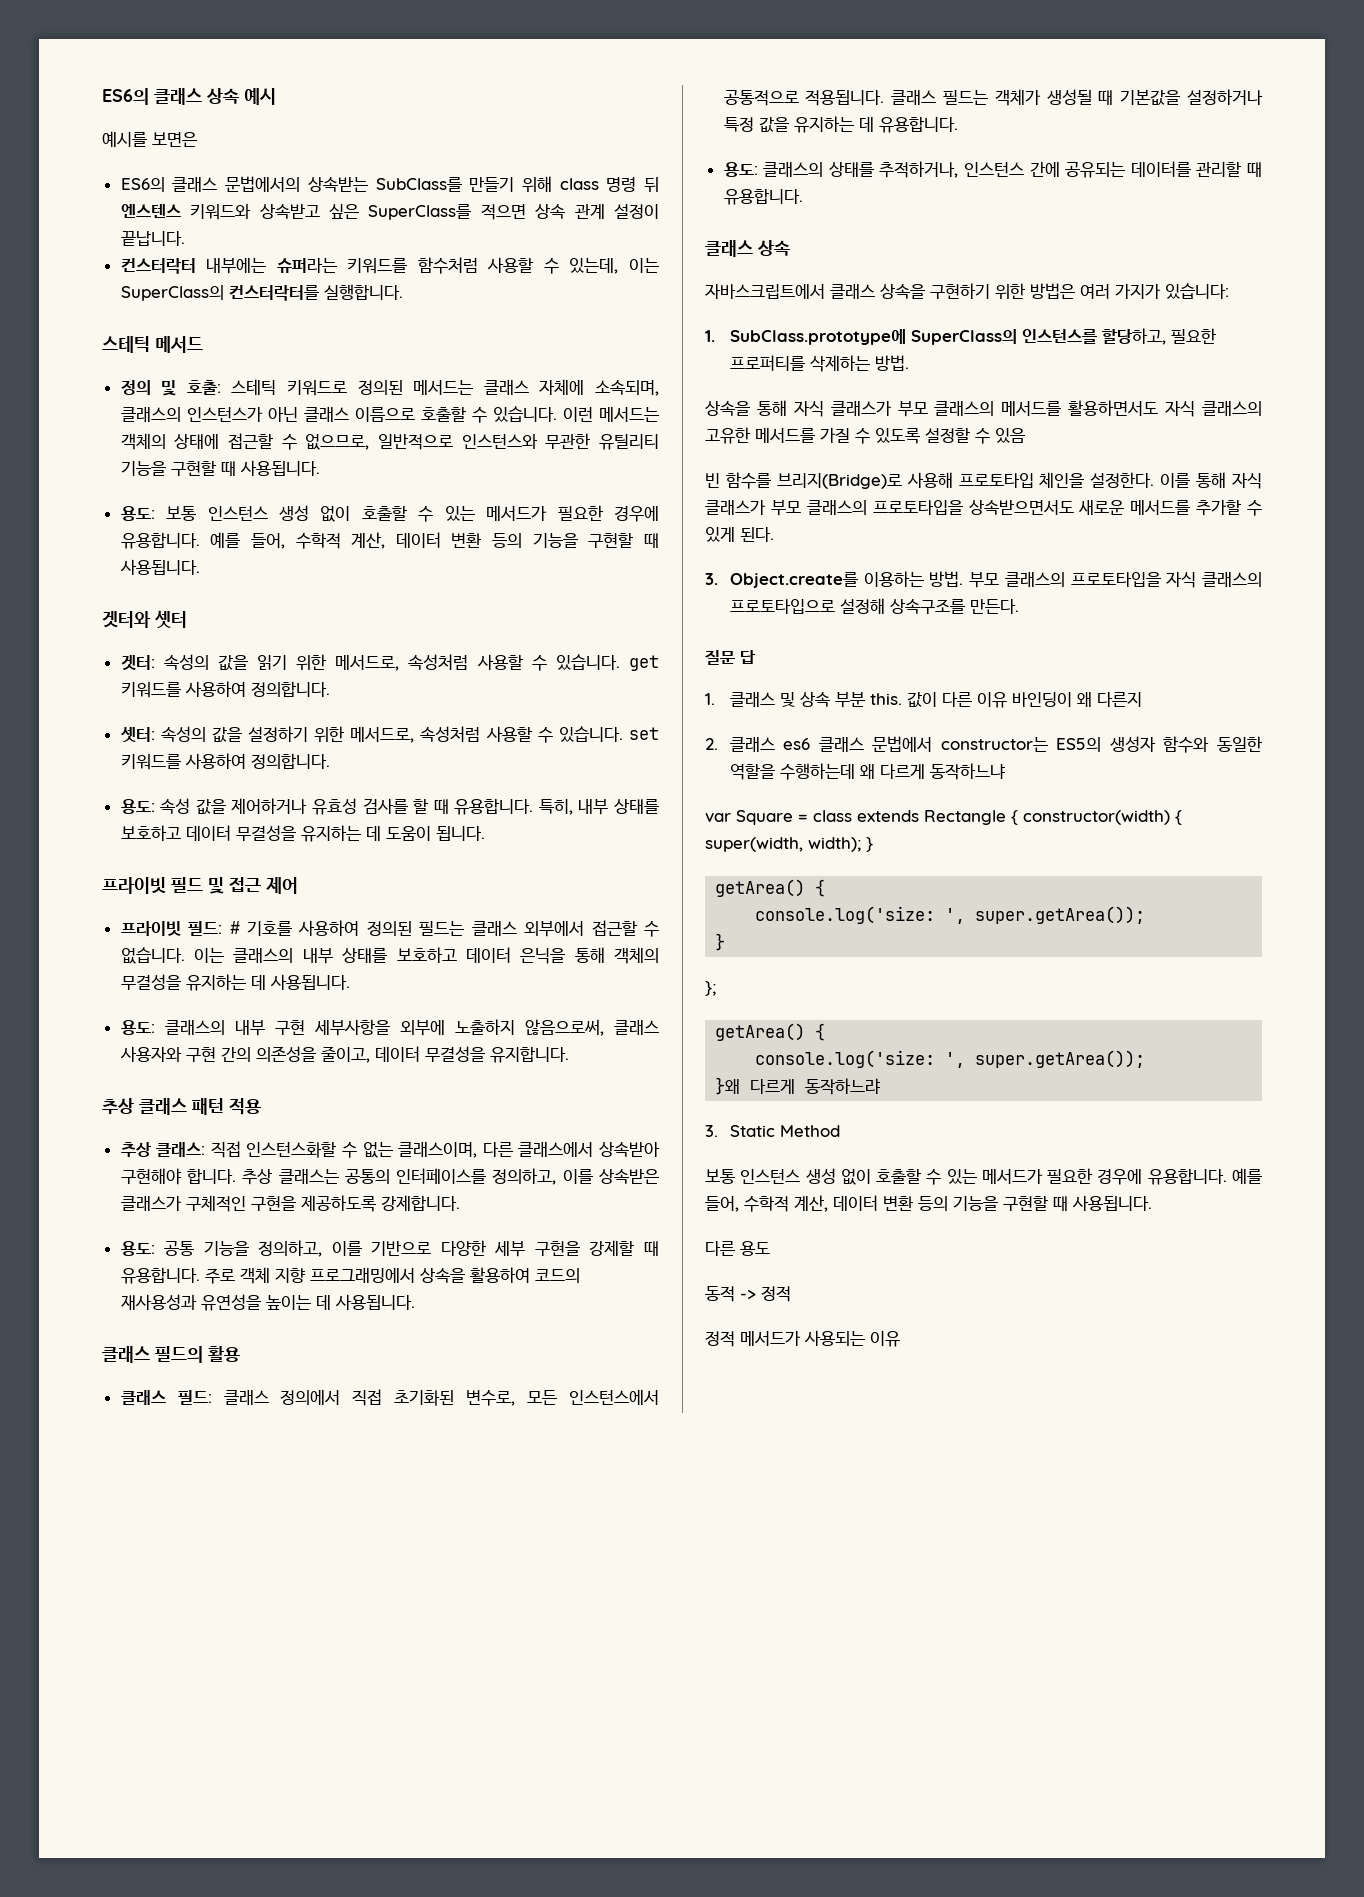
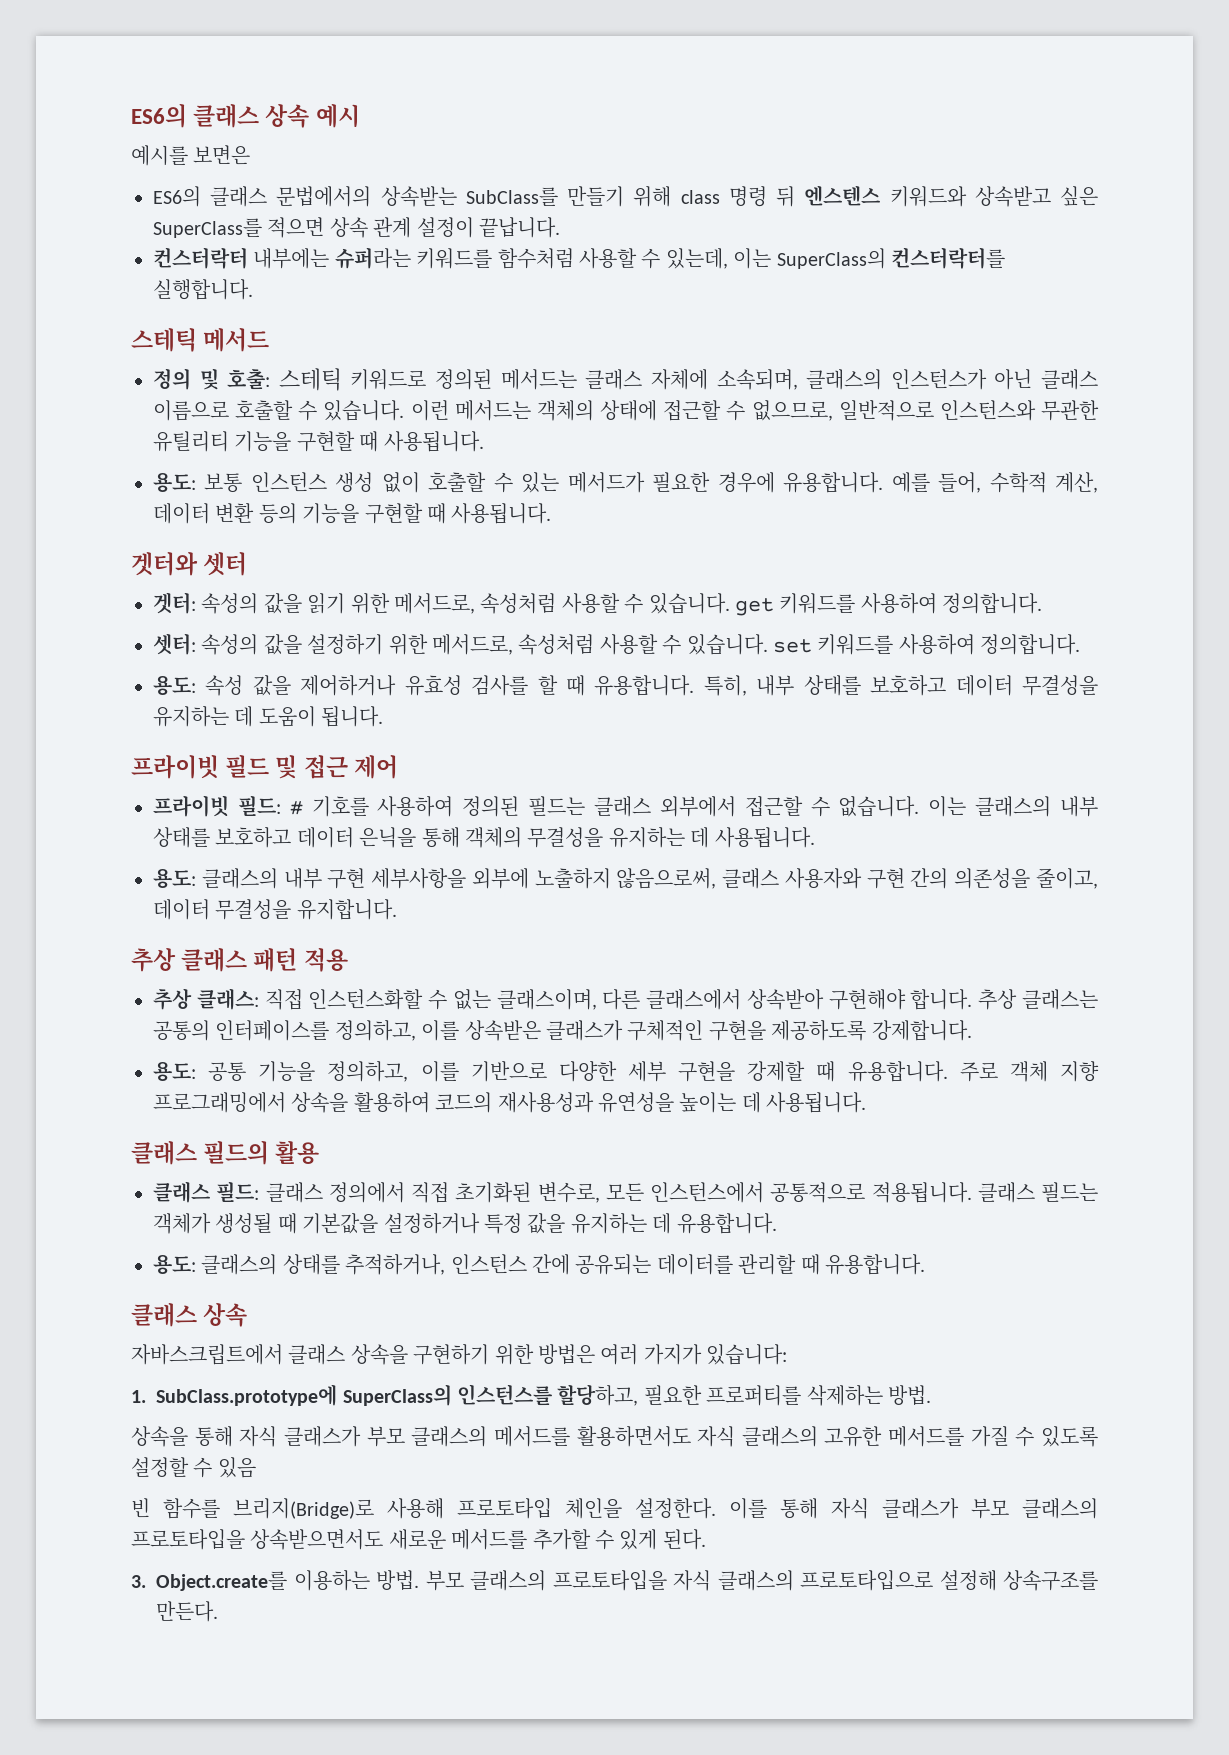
- 질문 답
- 1. 클래스 및 상속 부분 this. 값이 다른 이유 바인딩이 왜 다른지
- 2. 클래스 es6 클래스 문법에서 constructor는 ES5의 생성자 함수와 동일한 역할을 수행하는데 왜 다르게 동작하느냐
- var Square = class extends Rectangle { constructor(width) { super(width, width); }
- getArea() {
- console.log('size: ', super.getArea());
- }
- };
- getArea() {
- console.log('size: ', super.getArea());
- }왜 다르게 동작하느랴
- 3. Static Method
- 보통 인스턴스 생성 없이 호출할 수 있는 메서드가 필요한 경우에 유용합니다. 예를 들어, 수학적 계산, 데이터 변환 등의 기능을 구현할 때 사용됩니다.
- 다른 용도
- 동적 -> 정적
- 정적 메서드가 사용되는 이유

